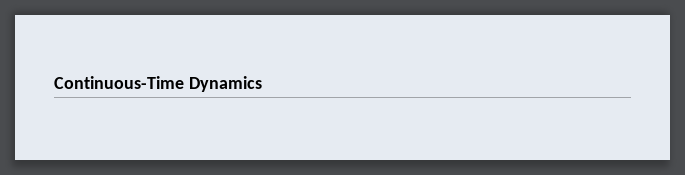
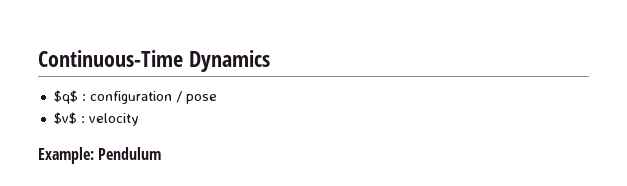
+ $q$ : configuration / pose
+ $v$ : velocity
+ Example: Pendulum

